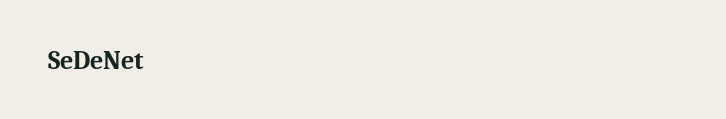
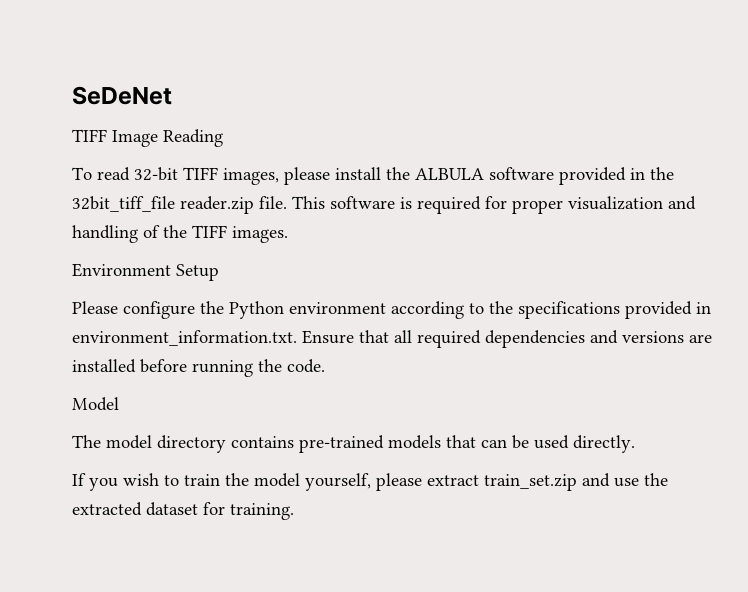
+ TIFF Image Reading
+ To read 32-bit TIFF images, please install the ALBULA software provided in the 32bit_tiff_file reader.zip file. This software is required for proper visualization and handling of the TIFF images.
+ Environment Setup
+ Please configure the Python environment according to the specifications provided in environment_information.txt. Ensure that all required dependencies and versions are installed before running the code.
+ Model
+ The model directory contains pre-trained models that can be used directly.
+ If you wish to train the model yourself, please extract train_set.zip and use the extracted dataset for training.

